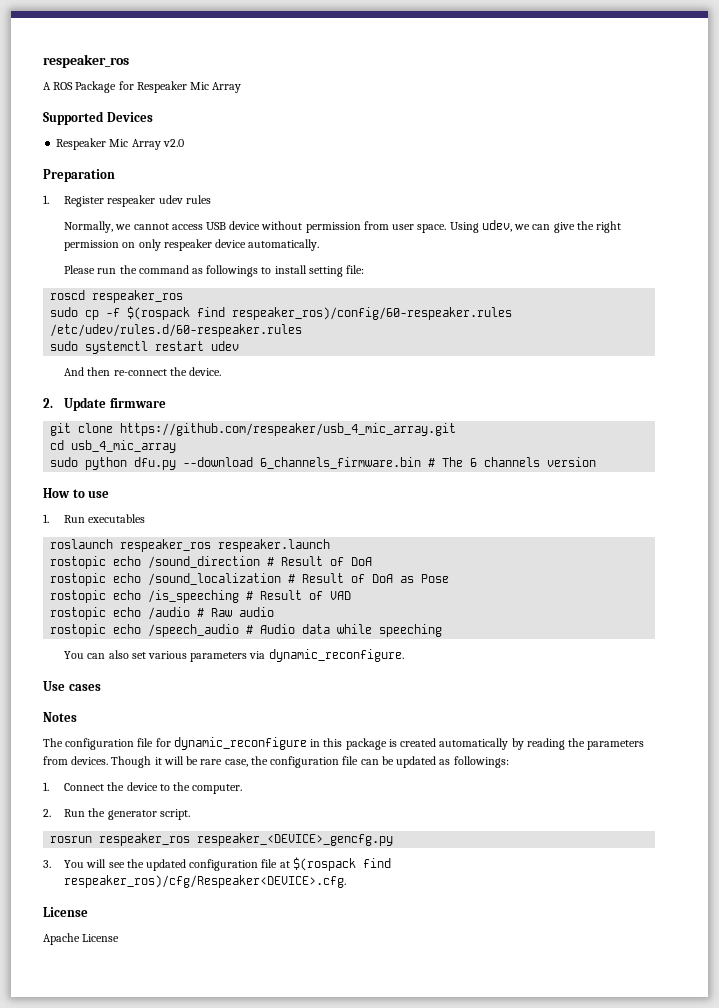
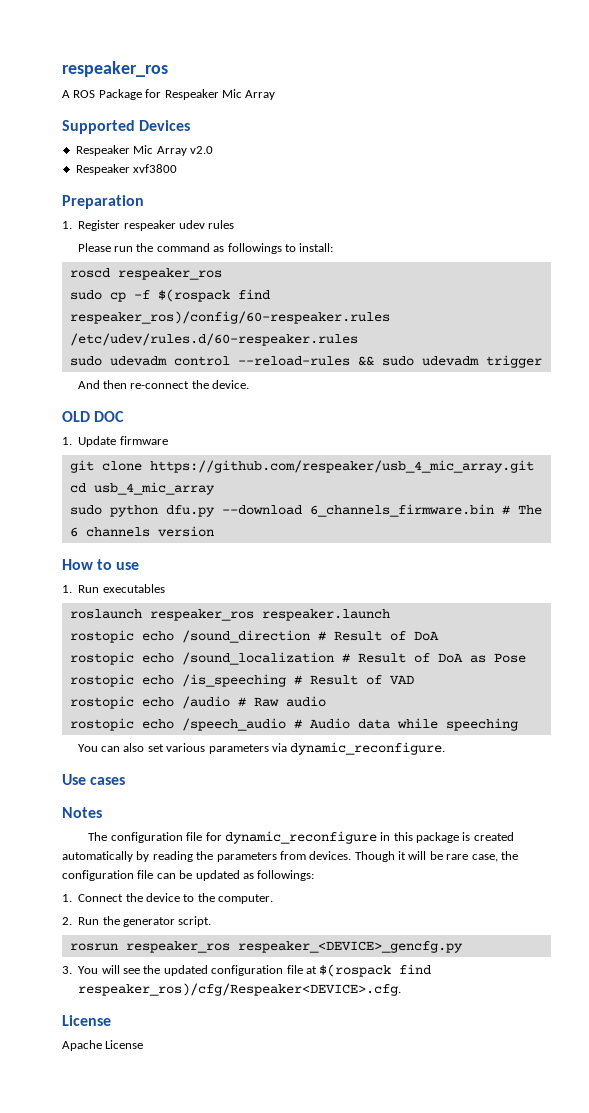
+ Respeaker xvf3800
- Normally, we cannot access USB device without permission from user space. Using udev, we can give the right permission on only respeaker device automatically.
- Please run the command as followings to install setting file:
+ Please run the command as followings to install:
- sudo systemctl restart udev
+ sudo udevadm control --reload-rules && sudo udevadm trigger
- 2. Update firmware
+ OLD DOC
+ 1. Update firmware

